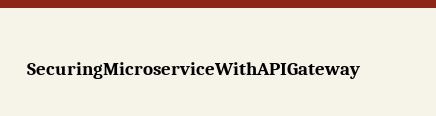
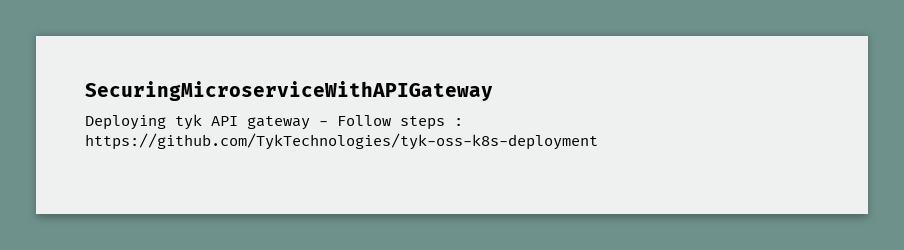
+ Deploying tyk API gateway - Follow steps : https://github.com/TykTechnologies/tyk-oss-k8s-deployment

